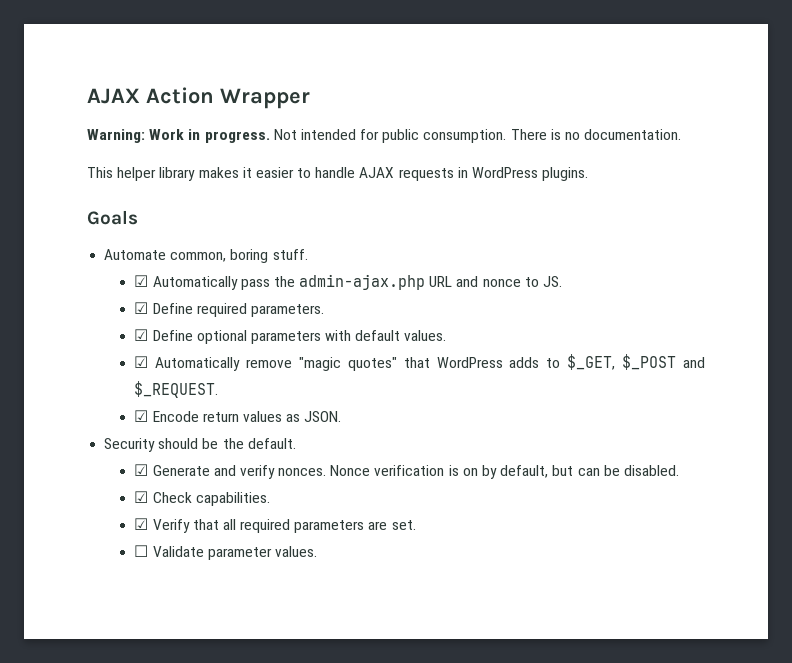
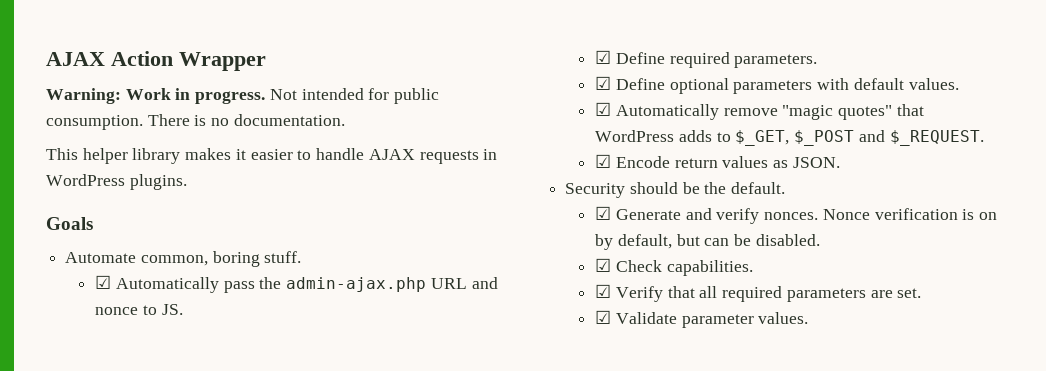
- ☐ Validate parameter values.
+ ☑ Validate parameter values.

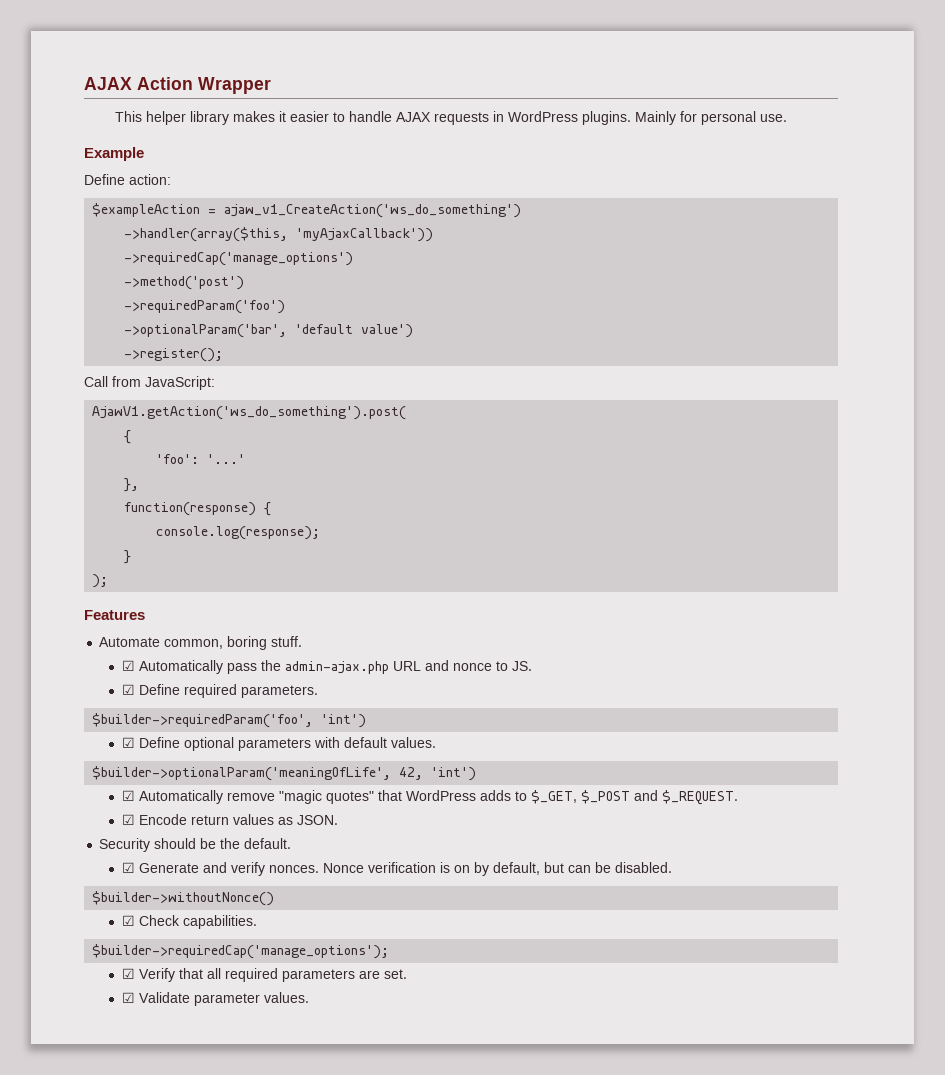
- Warning: Work in progress. Not intended for public consumption. There is no documentation.
- This helper library makes it easier to handle AJAX requests in WordPress plugins.
- Goals
+ This helper library makes it easier to handle AJAX requests in WordPress plugins. Mainly for personal use.
+ Example
+ Define action:
+ $exampleAction = ajaw_v1_CreateAction('ws_do_something')
+ ->handler(array($this, 'myAjaxCallback'))
+ ->requiredCap('manage_options')
+ ->method('post')
+ ->requiredParam('foo')
+ ->optionalParam('bar', 'default value')
+ ->register();
+ Call from JavaScript:
+ AjawV1.getAction('ws_do_something').post(
+ {
+ 'foo': '...'
+ },
+ function(response) {
+ console.log(response);
+ }
+ );
+ Features
+ $builder->requiredParam('foo', 'int')
+ $builder->optionalParam('meaningOfLife', 42, 'int')
+ $builder->withoutNonce()
+ $builder->requiredCap('manage_options');

